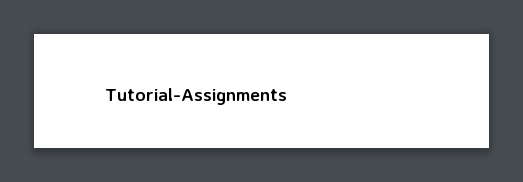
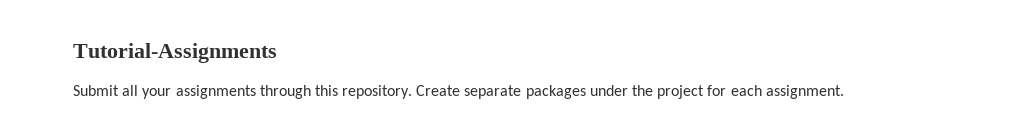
+ Submit all your assignments through this repository. Create separate packages under the project for each assignment.

